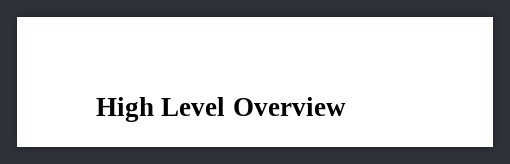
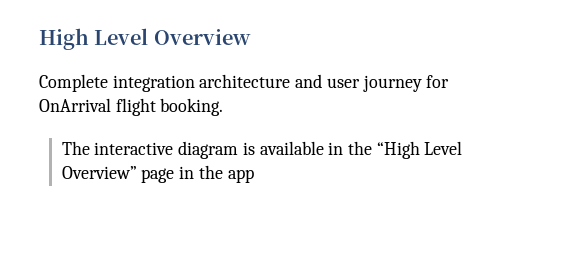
+ Complete integration architecture and user journey for OnArrival flight booking.
+ The interactive diagram is available in the “High Level Overview” page in the app

